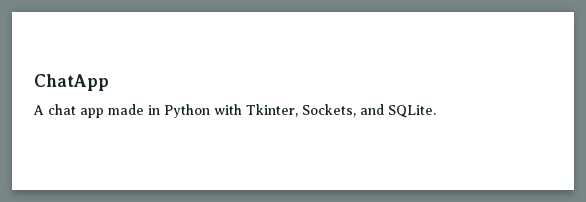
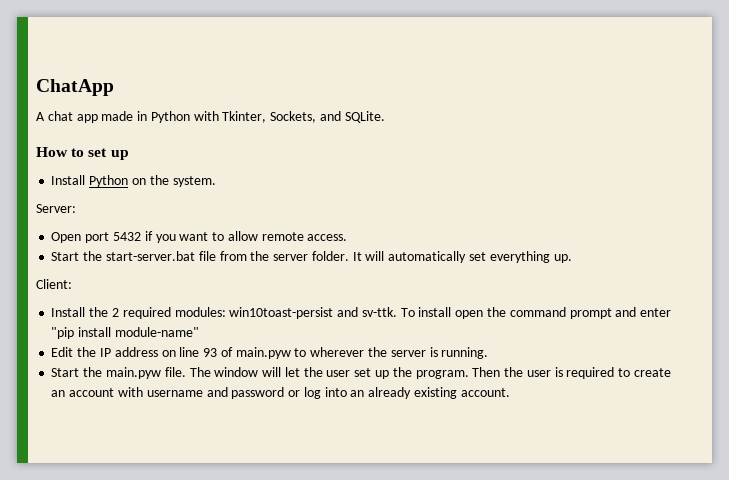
+ How to set up
+ Install Python on the system.
+ Server:
+ Open port 5432 if you want to allow remote access.
+ Start the start-server.bat file from the server folder. It will automatically set everything up.
+ Client:
+ Install the 2 required modules: win10toast-persist and sv-ttk. To install open the command prompt and enter "pip install module-name"
+ Edit the IP address on line 93 of main.pyw to wherever the server is running.
+ Start the main.pyw file. The window will let the user set up the program. Then the user is required to create an account with username and password or log into an already existing account.

